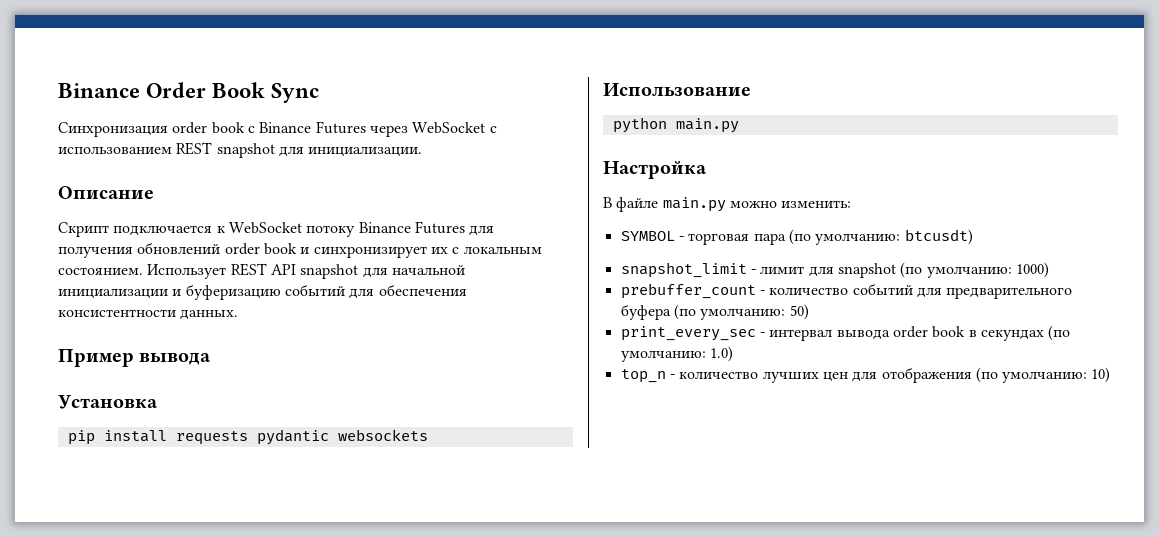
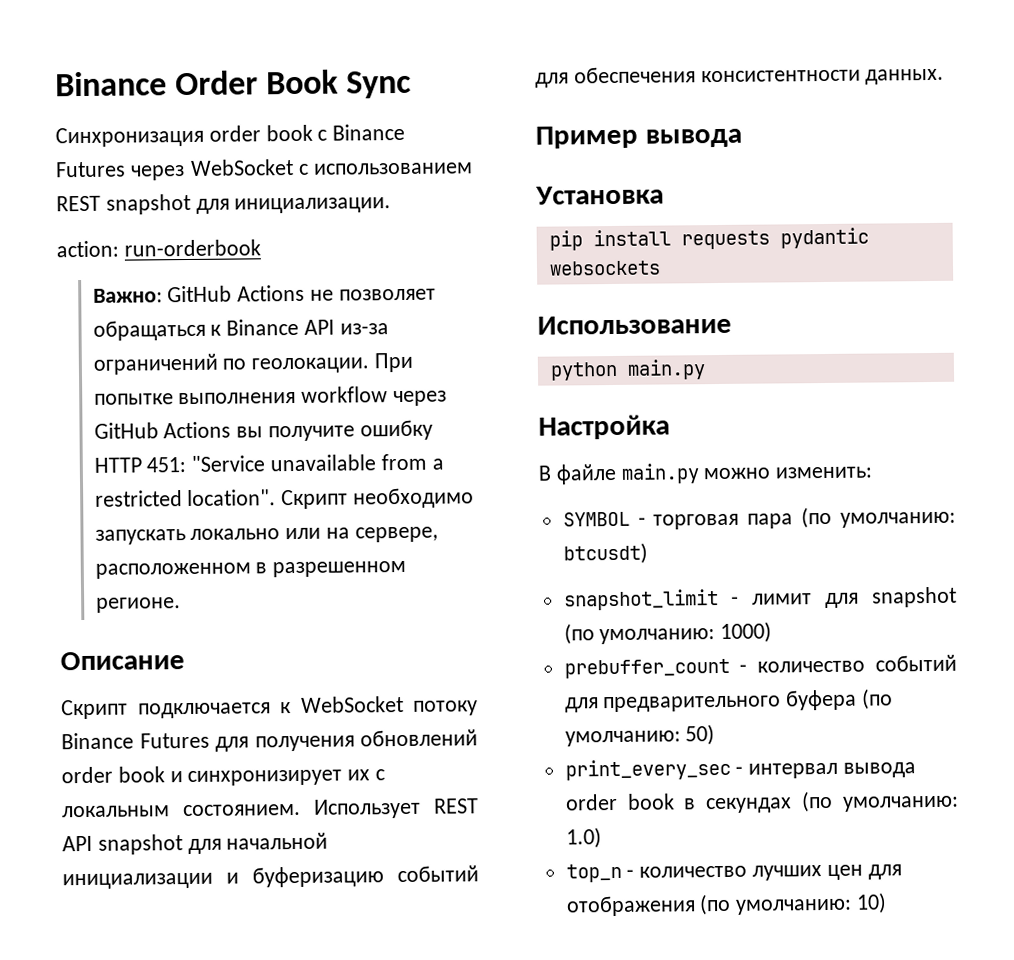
+ action: run-orderbook
+ Важно: GitHub Actions не позволяет обращаться к Binance API из-за ограничений по геолокации. При попытке выполнения workflow через GitHub Actions вы получите ошибку HTTP 451: "Service unavailable from a restricted location". Скрипт необходимо запускать локально или на сервере, расположенном в разрешенном регионе.

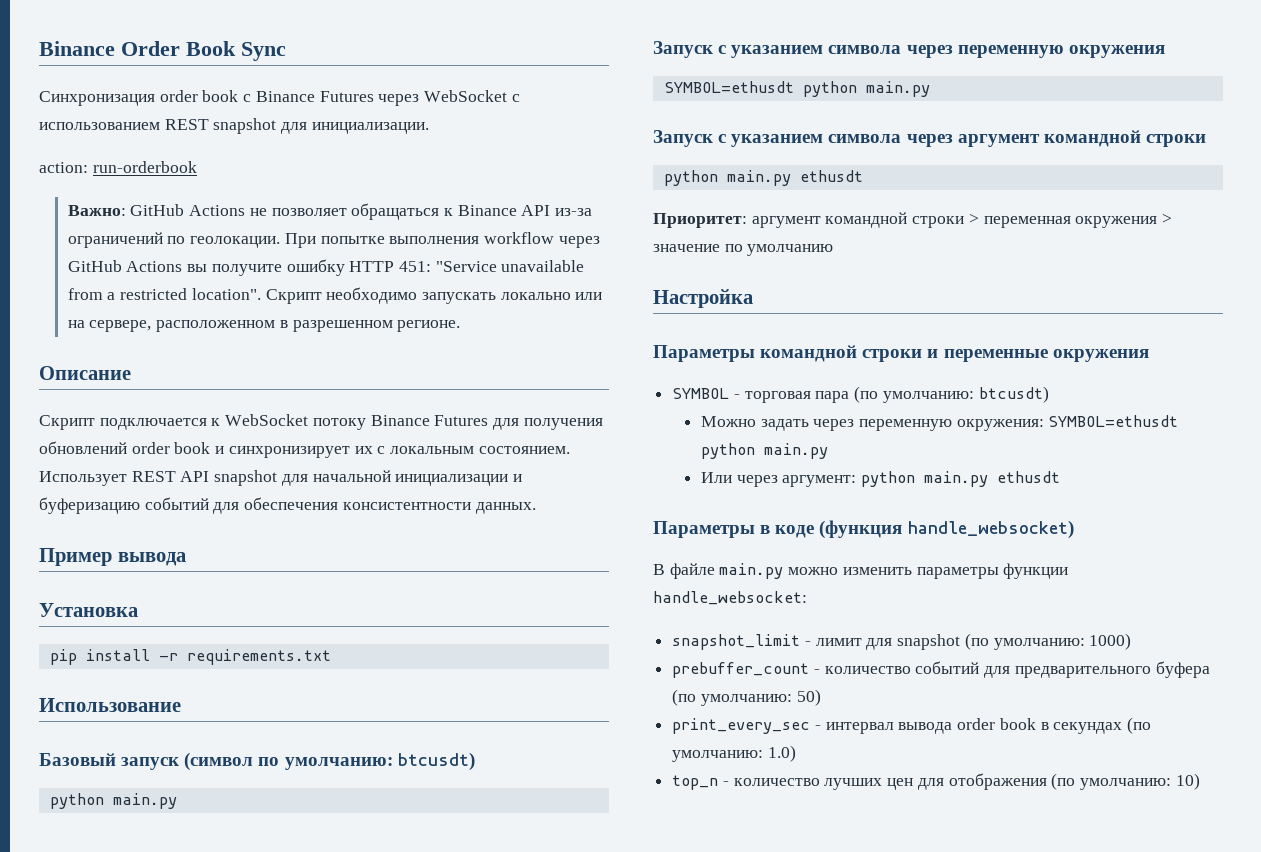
- pip install requests pydantic websockets
+ pip install -r requirements.txt
  Использование
+ Базовый запуск (символ по умолчанию: btcusdt)
  python main.py
+ Запуск с указанием символа через переменную окружения
+ SYMBOL=ethusdt python main.py
+ Запуск с указанием символа через аргумент командной строки
+ python main.py ethusdt
+ Приоритет: аргумент командной строки > переменная окружения > значение по умолчанию
  Настройка
- В файле main.py можно изменить:
+ Параметры командной строки и переменные окружения
+ Можно задать через переменную окружения: SYMBOL=ethusdt python main.py
+ Или через аргумент: python main.py ethusdt
+ Параметры в коде (функция handle_websocket)
+ В файле main.py можно изменить параметры функции handle_websocket:

